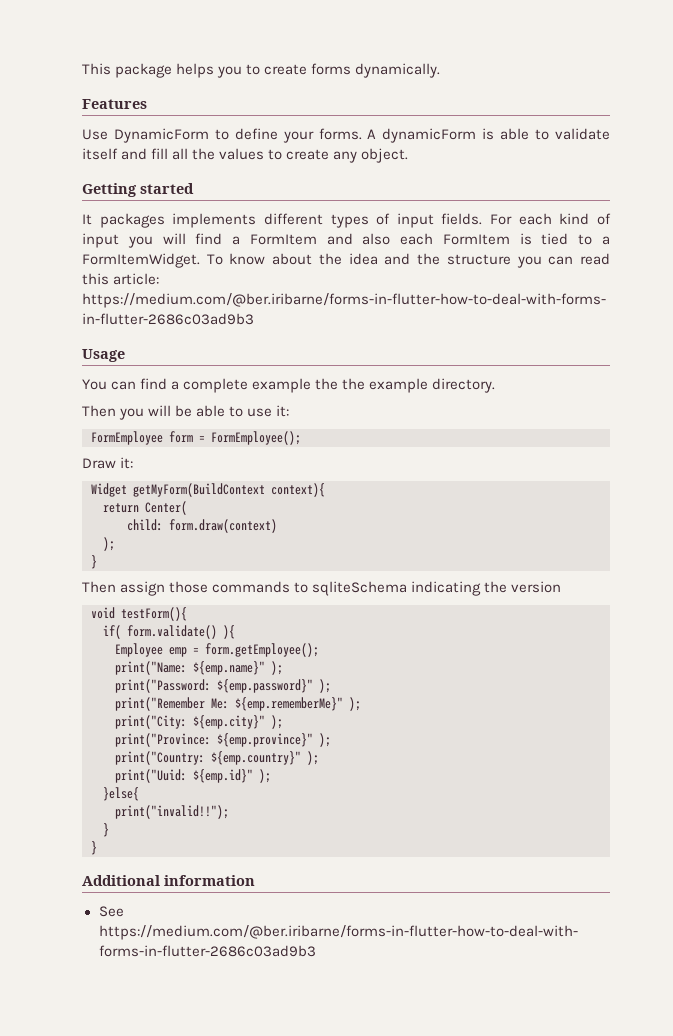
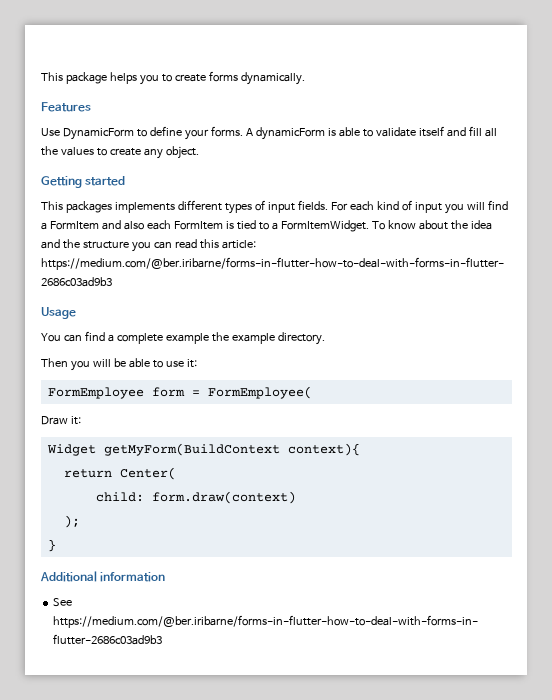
- It packages implements different types of input fields.
+ This packages implements different types of input fields.
- You can find a complete example the the example directory.
+ You can find a complete example the example directory.
- FormEmployee form = FormEmployee();
+ FormEmployee form = FormEmployee(
- Then assign those commands to sqliteSchema indicating the version
- void testForm(){
- if( form.validate() ){
- Employee emp = form.getEmployee();
- print("Name: ${emp.name}" );
- print("Password: ${emp.password}" );
- print("Remember Me: ${emp.rememberMe}" );
- print("City: ${emp.city}" );
- print("Province: ${emp.province}" );
- print("Country: ${emp.country}" );
- print("Uuid: ${emp.id}" );
- }else{
- print("invalid!!");
- }
- }

